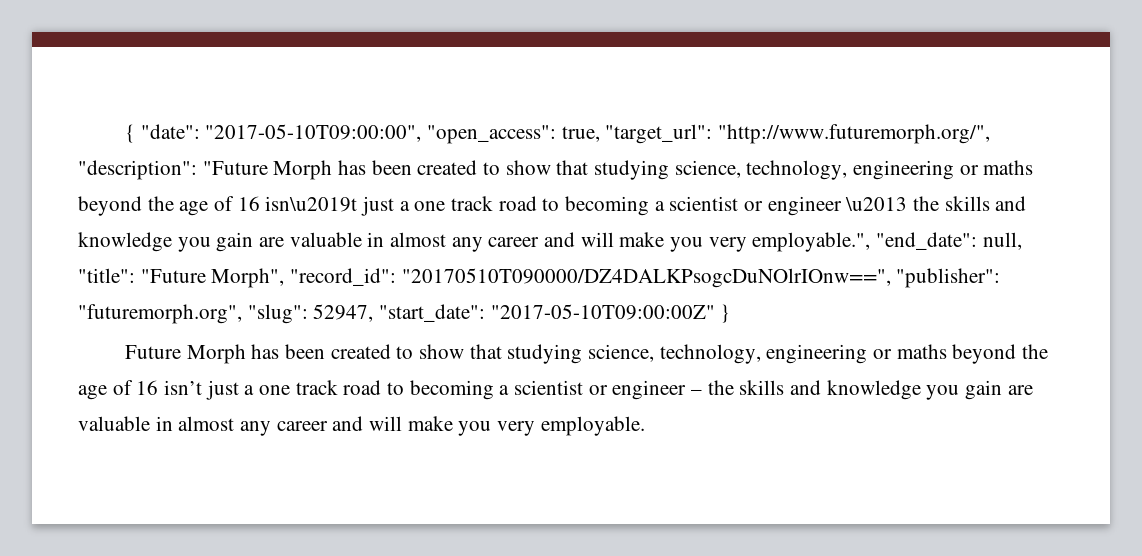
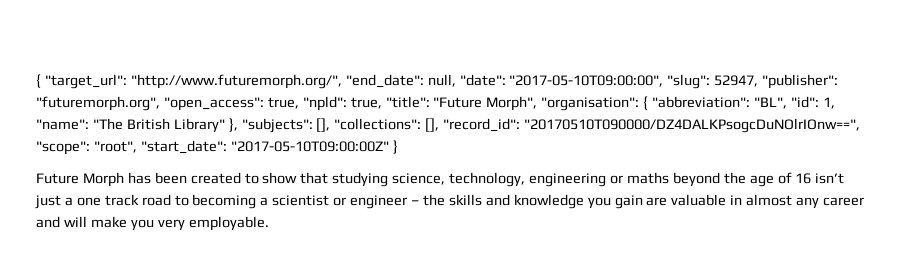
- { "date": "2017-05-10T09:00:00", "open_access": true, "target_url": "http://www.futuremorph.org/", "description": "Future Morph has been created to show that studying science, technology, engineering or maths beyond the age of 16 isn\u2019t just a one track road to becoming a scientist or engineer \u2013 the skills and knowledge you gain are valuable in almost any career and will make you very employable.", "end_date": null, "title": "Future Morph", "record_id": "20170510T090000/DZ4DALKPsogcDuNOlrIOnw==", "publisher": "futuremorph.org", "slug": 52947, "start_date": "2017-05-10T09:00:00Z" }
+ { "target_url": "http://www.futuremorph.org/", "end_date": null, "date": "2017-05-10T09:00:00", "slug": 52947, "publisher": "futuremorph.org", "open_access": true, "npld": true, "title": "Future Morph", "organisation": { "abbreviation": "BL", "id": 1, "name": "The British Library" }, "subjects": [], "collections": [], "record_id": "20170510T090000/DZ4DALKPsogcDuNOlrIOnw==", "scope": "root", "start_date": "2017-05-10T09:00:00Z" }

